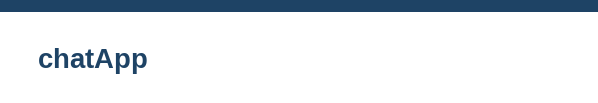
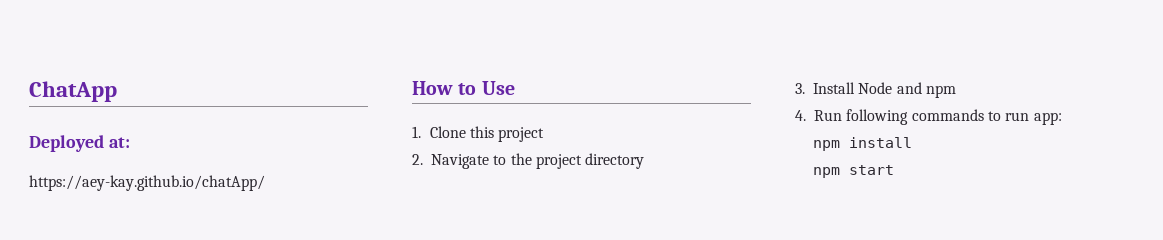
- chatApp
+ ChatApp
+ Deployed at:
+ https://aey-kay.github.io/chatApp/
+ How to Use
+ 1. Clone this project
+ 2. Navigate to the project directory
+ 3. Install Node and npm
+ 4. Run following commands to run app:
+ npm install
+ npm start

